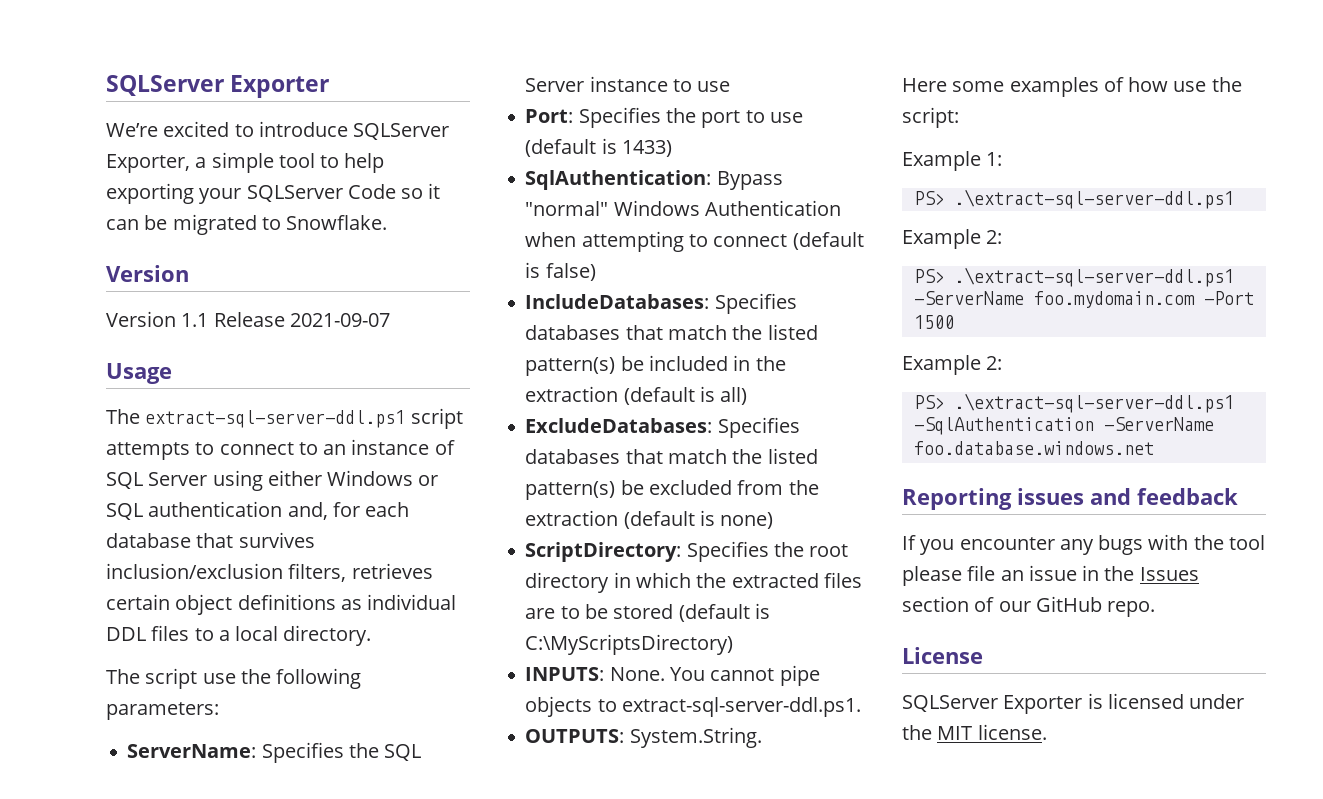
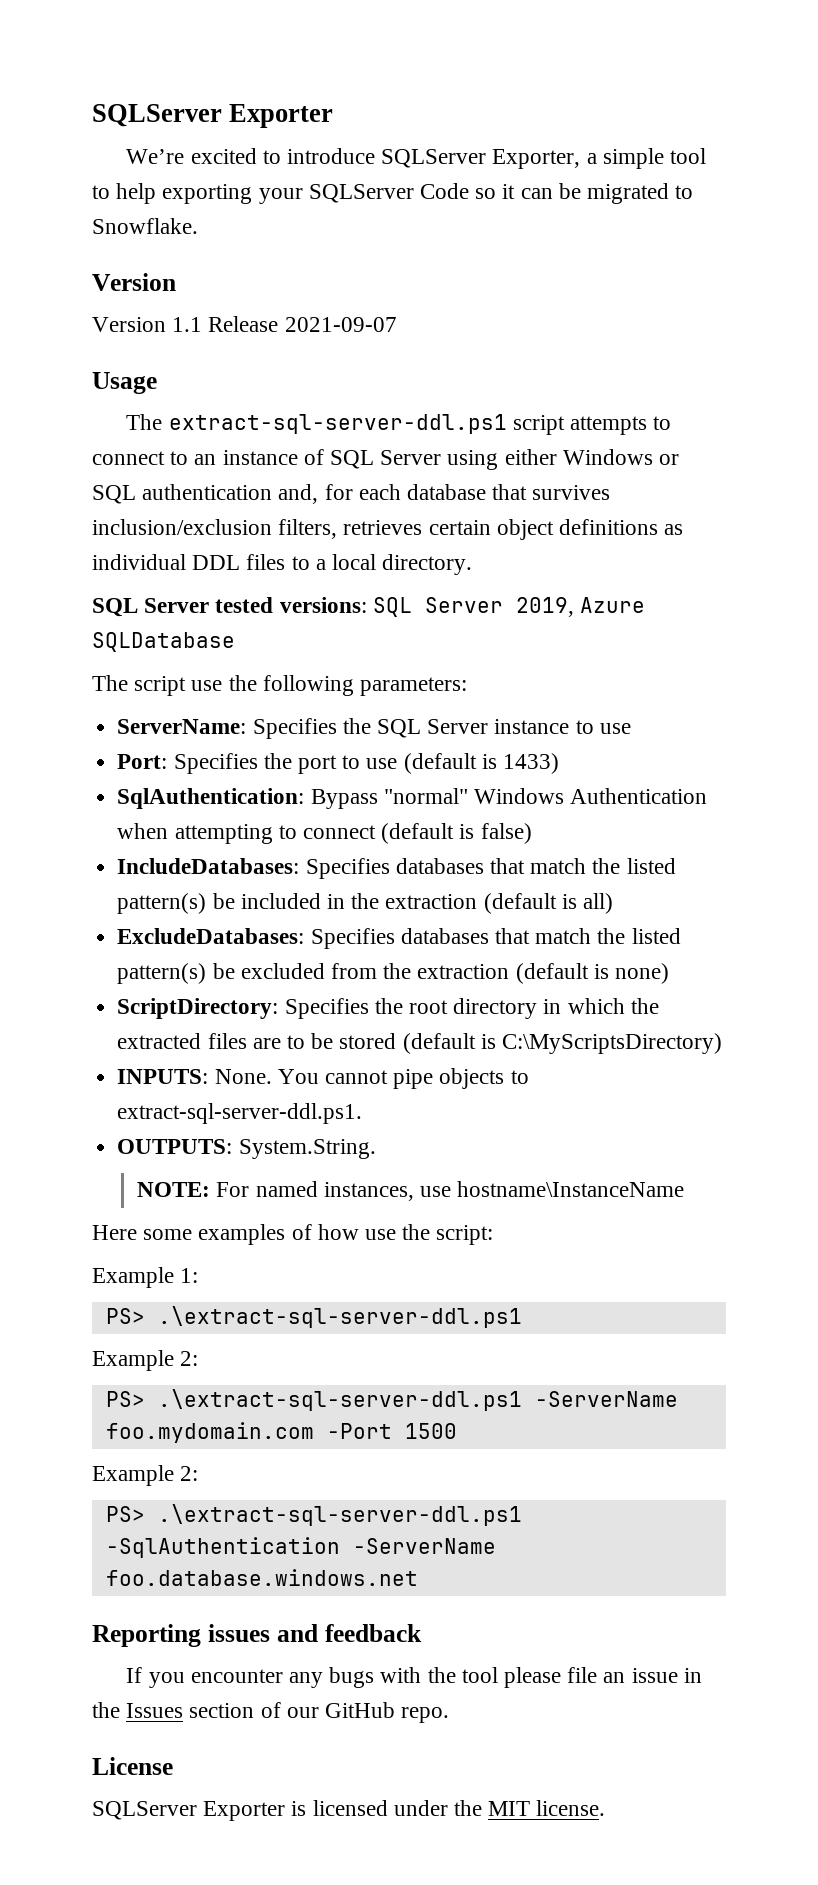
+ SQL Server tested versions: SQL Server 2019, Azure SQLDatabase
+ NOTE: For named instances, use hostname\InstanceName

